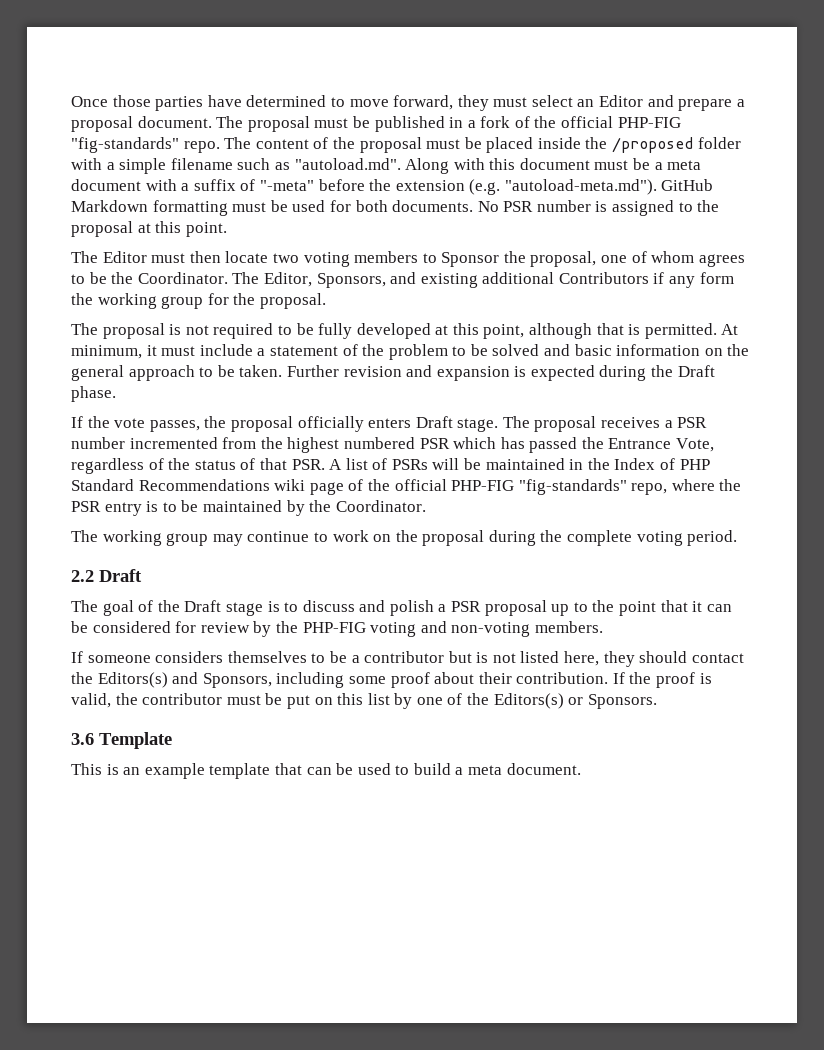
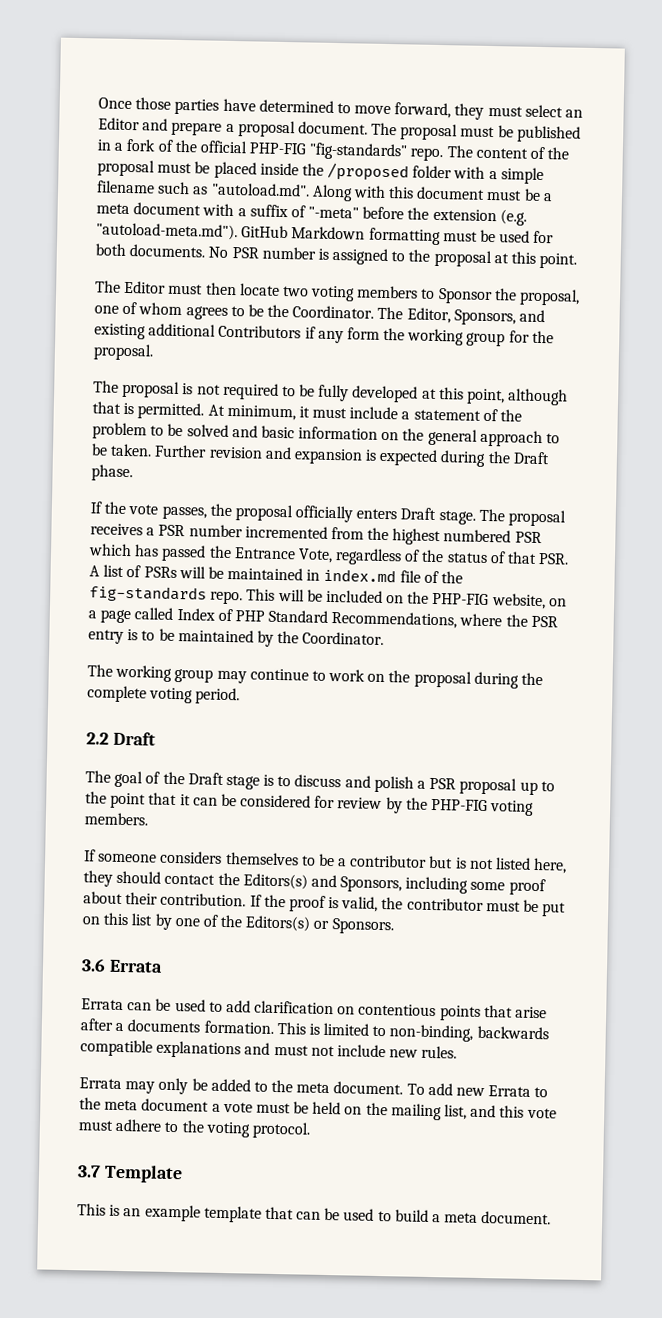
- The proposal receives a PSR number incremented from the highest numbered PSR which has passed the Entrance Vote, regardless of the status of that PSR. A list of PSRs will be maintained in the Index of PHP Standard Recommendations wiki page of the official PHP-FIG "fig-standards" repo, where the PSR entry is to be maintained by the Coordinator.
+ The proposal receives a PSR number incremented from the highest numbered PSR which has passed the Entrance Vote, regardless of the status of that PSR. A list of PSRs will be maintained in index.md file of the fig-standards repo. This will be included on the PHP-FIG website, on a page called Index of PHP Standard Recommendations, where the PSR entry is to be maintained by the Coordinator.
- The goal of the Draft stage is to discuss and polish a PSR proposal up to the point that it can be considered for review by the PHP-FIG voting and non-voting members.
+ The goal of the Draft stage is to discuss and polish a PSR proposal up to the point that it can be considered for review by the PHP-FIG voting members.
- 3.6 Template
+ 3.6 Errata
+ Errata can be used to add clarification on contentious points that arise after a documents formation. This is limited to non-binding, backwards compatible explanations and must not include new rules.
+ Errata may only be added to the meta document. To add new Errata to the meta document a vote must be held on the mailing list, and this vote must adhere to the voting protocol.
+ 3.7 Template

